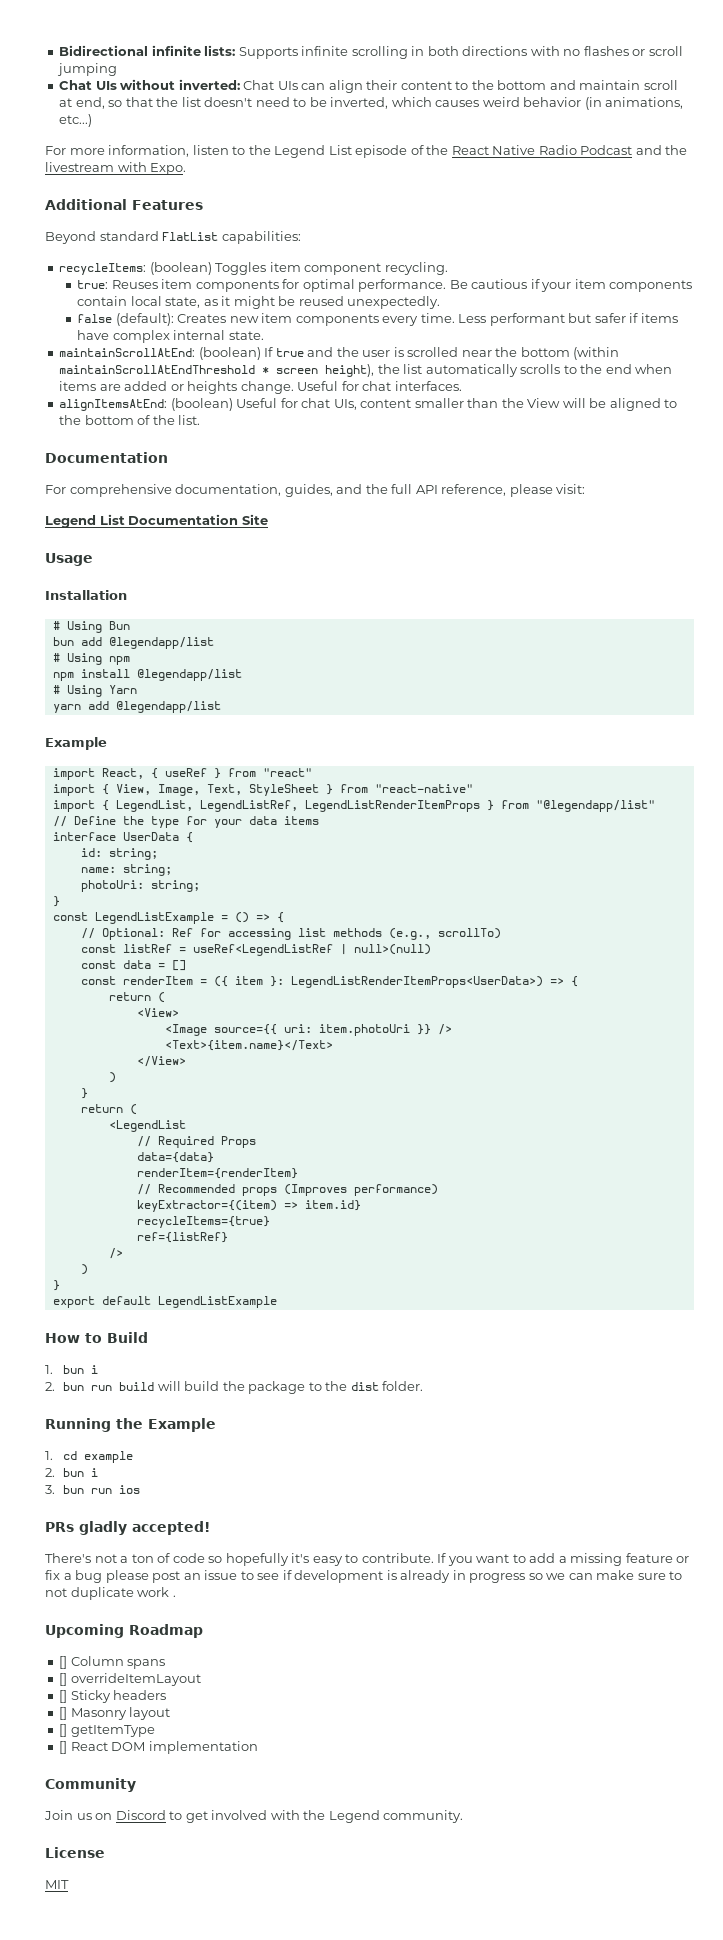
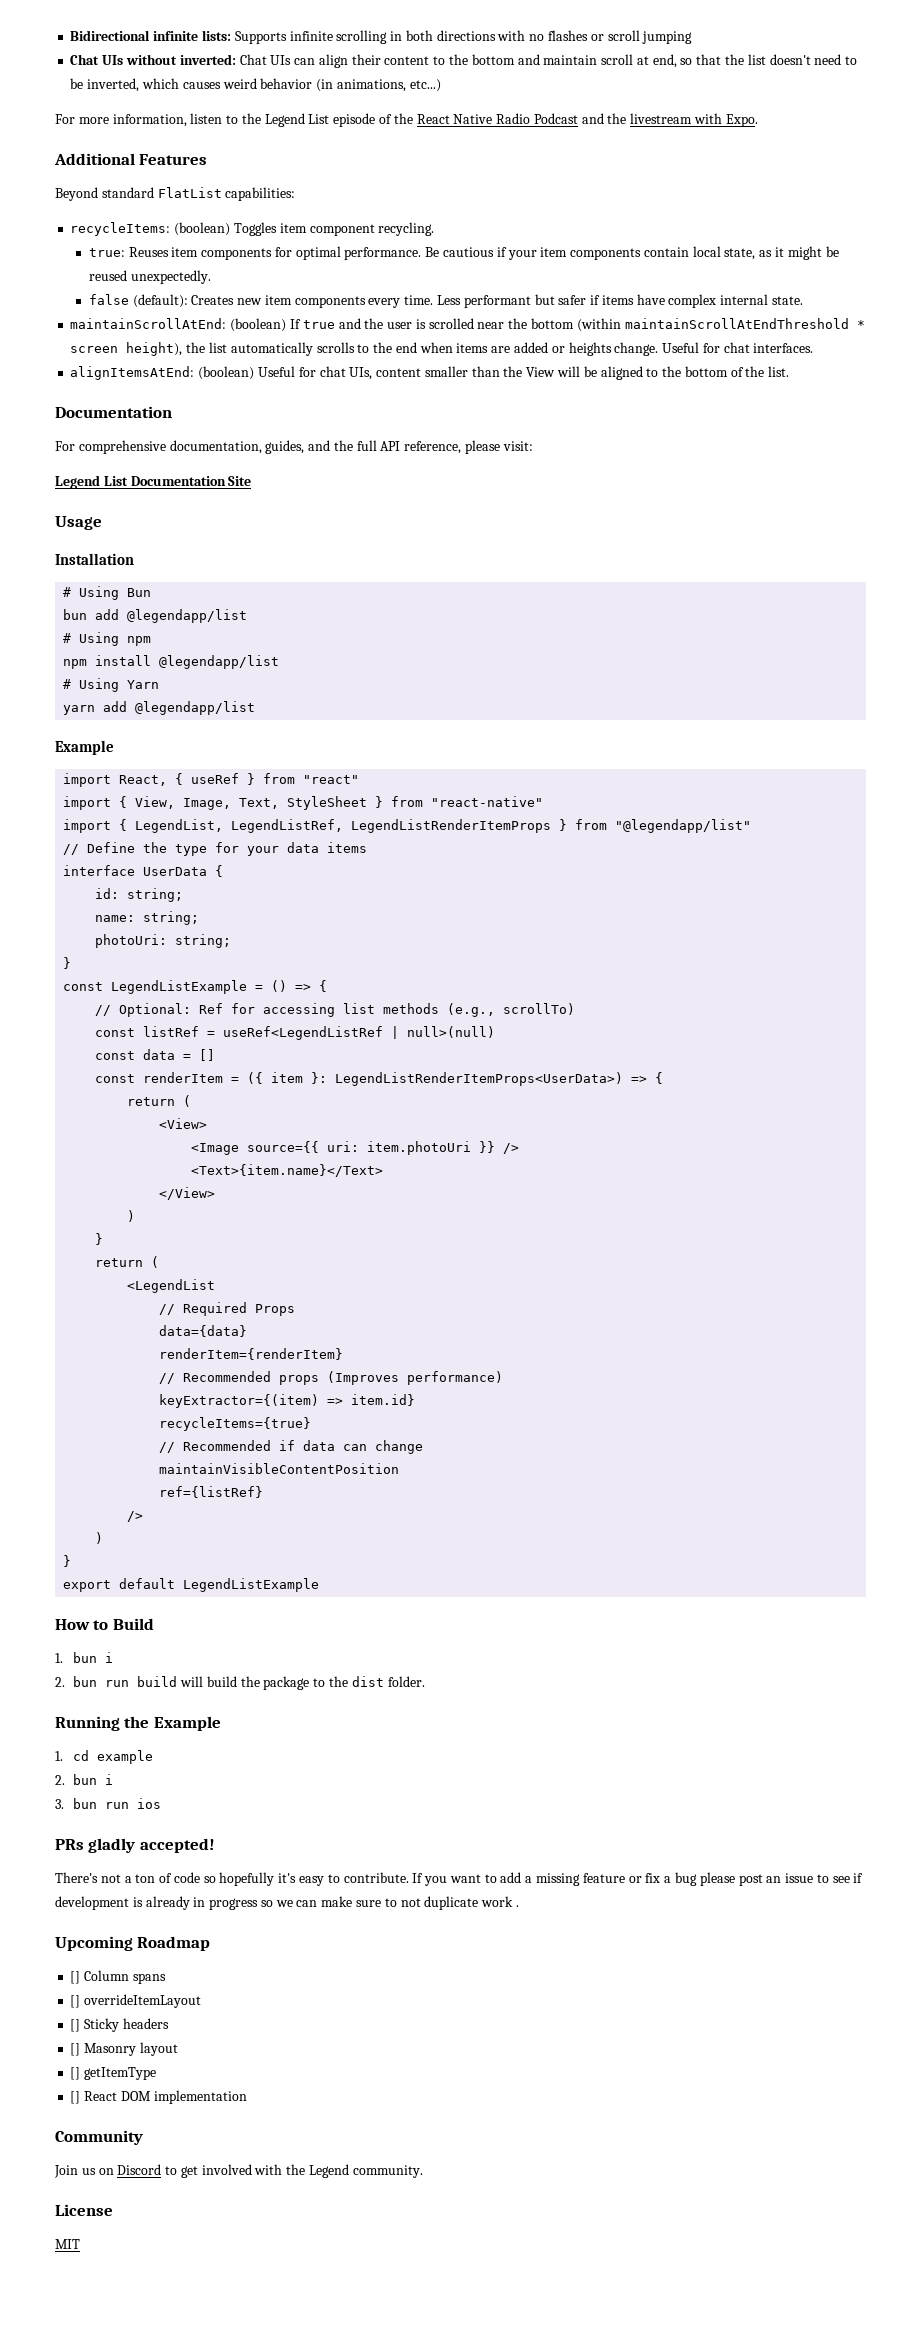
+ // Recommended if data can change
+ maintainVisibleContentPosition

